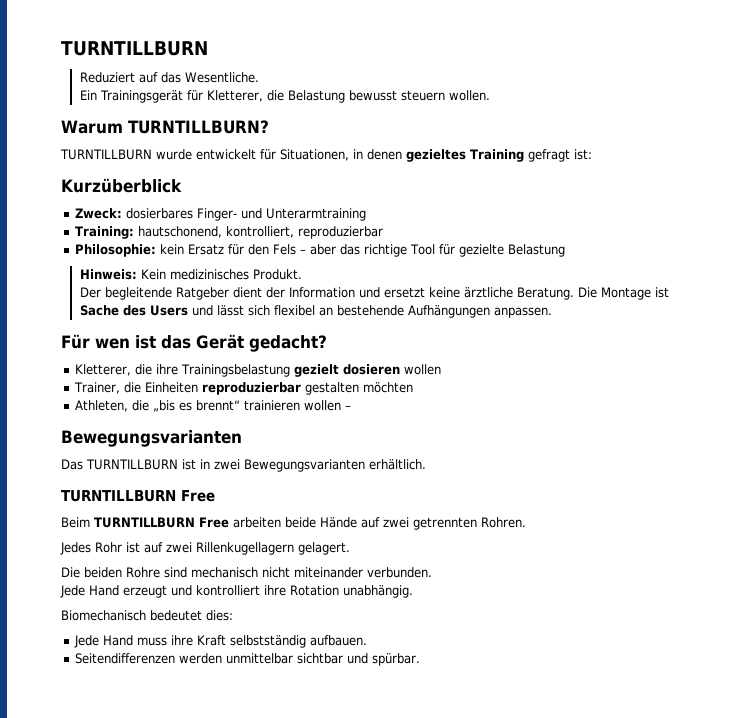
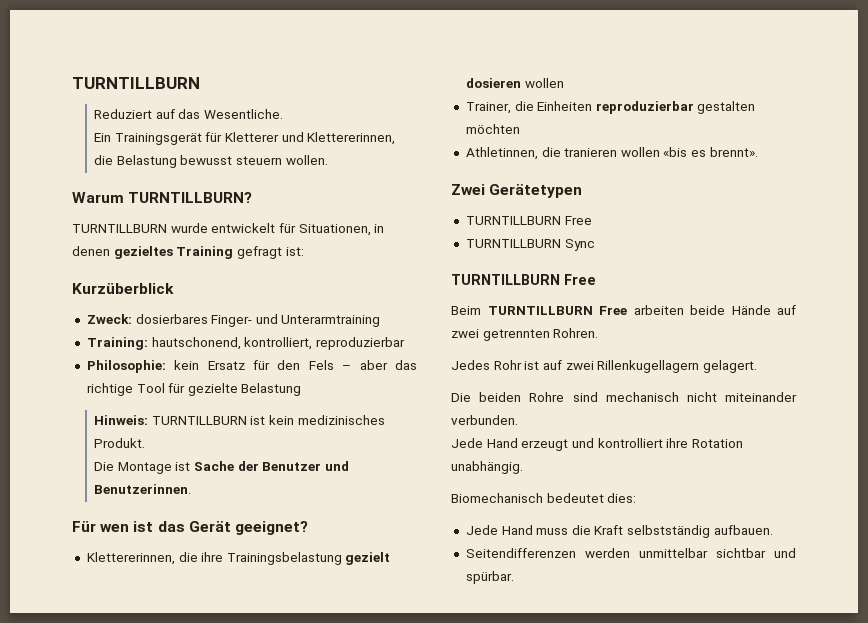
- Ein Trainingsgerät für Kletterer, die Belastung bewusst steuern wollen.
+ Ein Trainingsgerät für Kletterer und Klettererinnen, die Belastung bewusst steuern wollen.
- Hinweis: Kein medizinisches Produkt.
+ Hinweis: TURNTILLBURN ist kein medizinisches Produkt.
- Der begleitende Ratgeber dient der Information und ersetzt keine ärztliche Beratung. Die Montage ist Sache des Users und lässt sich flexibel an bestehende Aufhängungen anpassen.
+ Die Montage ist Sache der Benutzer und Benutzerinnen.
- Für wen ist das Gerät gedacht?
- Kletterer, die ihre Trainingsbelastung gezielt dosieren wollen
+ Für wen ist das Gerät geeignet?
+ Klettererinnen, die ihre Trainingsbelastung gezielt dosieren wollen
- Athleten, die „bis es brennt“ trainieren wollen –
- Bewegungsvarianten
- Das TURNTILLBURN ist in zwei Bewegungsvarianten erhältlich.
+ Athletinnen, die tranieren wollen «bis es brennt».
+ Zwei Gerätetypen
+ TURNTILLBURN Free
+ TURNTILLBURN Sync
- Jede Hand muss ihre Kraft selbstständig aufbauen.
+ Jede Hand muss die Kraft selbstständig aufbauen.

